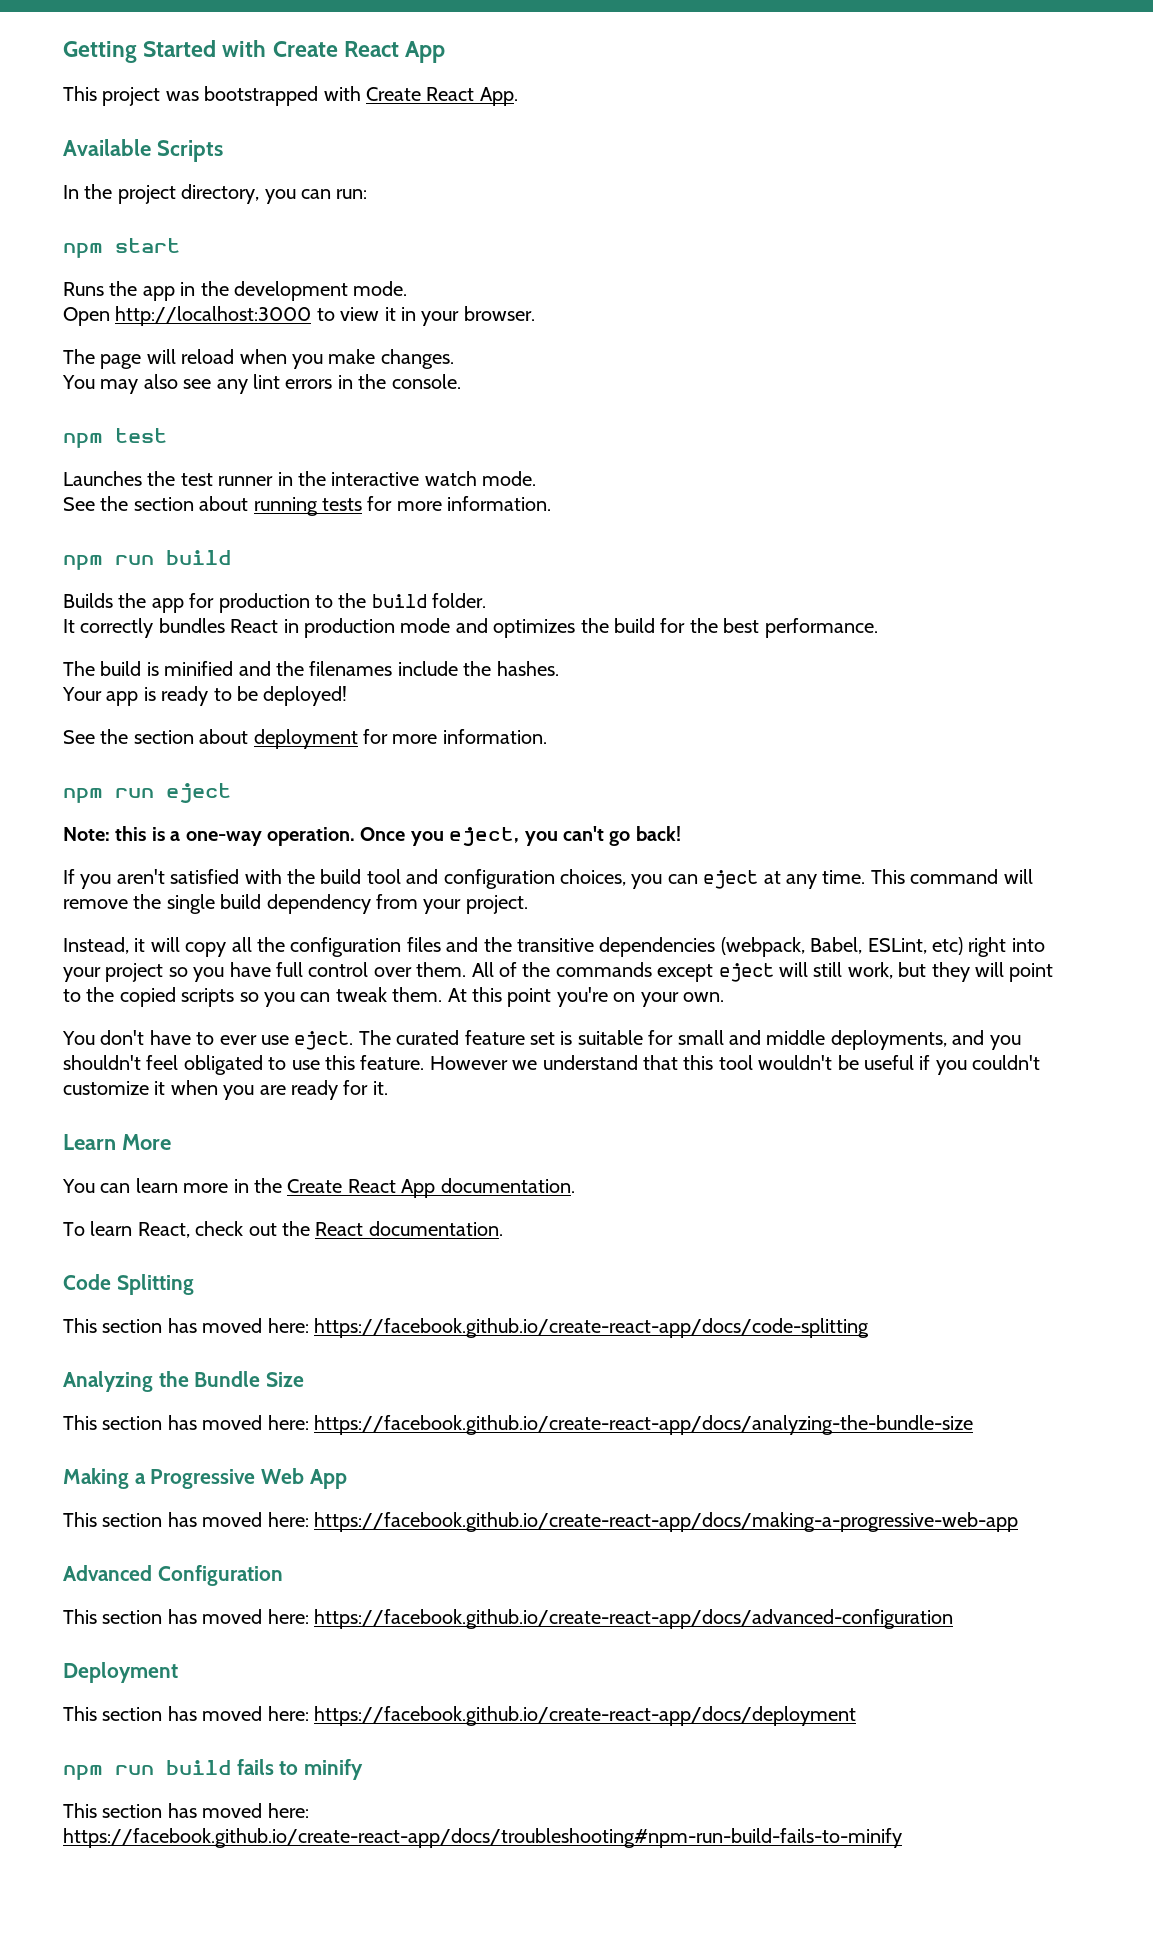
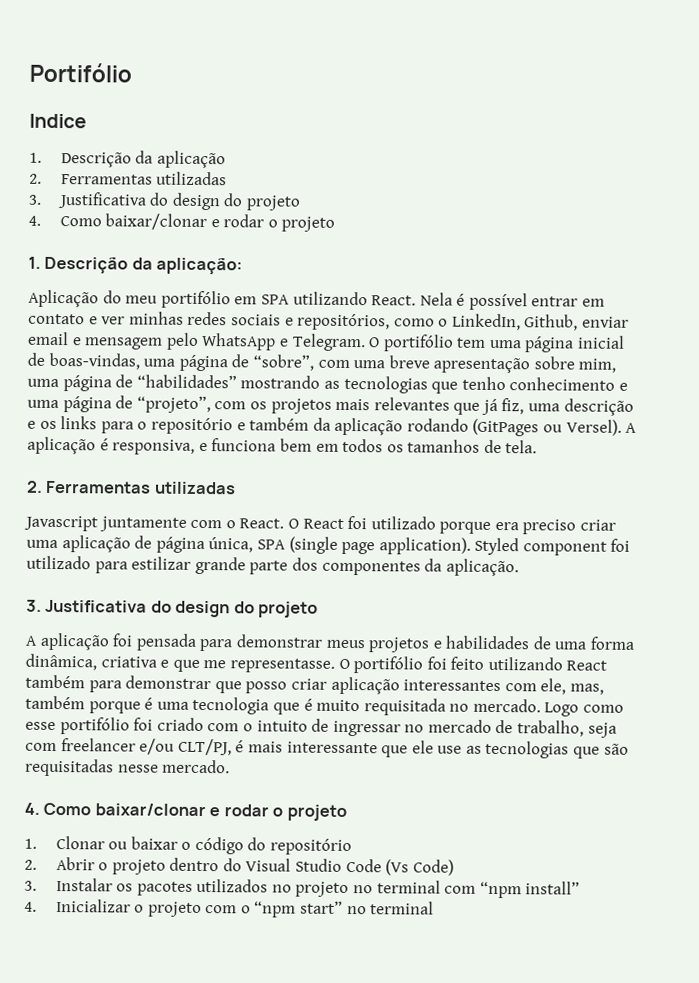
- Getting Started with Create React App
- This project was bootstrapped with Create React App.
- Available Scripts
- In the project directory, you can run:
- npm start
- Runs the app in the development mode.
- Open http://localhost:3000 to view it in your browser.
- The page will reload when you make changes.
- You may also see any lint errors in the console.
- npm test
- Launches the test runner in the interactive watch mode.
- See the section about running tests for more information.
- npm run build
- Builds the app for production to the build folder.
- It correctly bundles React in production mode and optimizes the build for the best performance.
- The build is minified and the filenames include the hashes.
- Your app is ready to be deployed!
- See the section about deployment for more information.
- npm run eject
- Note: this is a one-way operation. Once you eject, you can't go back!
- If you aren't satisfied with the build tool and configuration choices, you can eject at any time. This command will remove the single build dependency from your project.
- Instead, it will copy all the configuration files and the transitive dependencies (webpack, Babel, ESLint, etc) right into your project so you have full control over them. All of the commands except eject will still work, but they will point to the copied scripts so you can tweak them. At this point you're on your own.
- You don't have to ever use eject. The curated feature set is suitable for small and middle deployments, and you shouldn't feel obligated to use this feature. However we understand that this tool wouldn't be useful if you couldn't customize it when you are ready for it.
- Learn More
- You can learn more in the Create React App documentation.
- To learn React, check out the React documentation.
- Code Splitting
- This section has moved here: https://facebook.github.io/create-react-app/docs/code-splitting
- Analyzing the Bundle Size
- This section has moved here: https://facebook.github.io/create-react-app/docs/analyzing-the-bundle-size
- Making a Progressive Web App
- This section has moved here: https://facebook.github.io/create-react-app/docs/making-a-progressive-web-app
- Advanced Configuration
- This section has moved here: https://facebook.github.io/create-react-app/docs/advanced-configuration
- Deployment
- This section has moved here: https://facebook.github.io/create-react-app/docs/deployment
- npm run build fails to minify
- This section has moved here: https://facebook.github.io/create-react-app/docs/troubleshooting#npm-run-build-fails-to-minify
+ Portifólio
+ Indice
+ 1. Descrição da aplicação
+ 2. Ferramentas utilizadas
+ 3. Justificativa do design do projeto
+ 4. Como baixar/clonar e rodar o projeto
+ 1. Descrição da aplicação:
+ Aplicação do meu portifólio em SPA utilizando React. Nela é possível entrar em contato e ver minhas redes sociais e repositórios, como o LinkedIn, Github, enviar email e mensagem pelo WhatsApp e Telegram. O portifólio tem uma página inicial de boas-vindas, uma página de “sobre”, com uma breve apresentação sobre mim, uma página de “habilidades” mostrando as tecnologias que tenho conhecimento e uma página de “projeto”, com os projetos mais relevantes que já fiz, uma descrição e os links para o repositório e também da aplicação rodando (GitPages ou Versel). A aplicação é responsiva, e funciona bem em todos os tamanhos de tela.
+ 2. Ferramentas utilizadas
+ Javascript juntamente com o React. O React foi utilizado porque era preciso criar uma aplicação de página única, SPA (single page application). Styled component foi utilizado para estilizar grande parte dos componentes da aplicação.
+ 3. Justificativa do design do projeto
+ A aplicação foi pensada para demonstrar meus projetos e habilidades de uma forma dinâmica, criativa e que me representasse. O portifólio foi feito utilizando React também para demonstrar que posso criar aplicação interessantes com ele, mas, também porque é uma tecnologia que é muito requisitada no mercado. Logo como esse portifólio foi criado com o intuito de ingressar no mercado de trabalho, seja com freelancer e/ou CLT/PJ, é mais interessante que ele use as tecnologias que são requisitadas nesse mercado.
+ 4. Como baixar/clonar e rodar o projeto
+ 1. Clonar ou baixar o código do repositório
+ 2. Abrir o projeto dentro do Visual Studio Code (Vs Code)
+ 3. Instalar os pacotes utilizados no projeto no terminal com “npm install”
+ 4. Inicializar o projeto com o “npm start” no terminal

